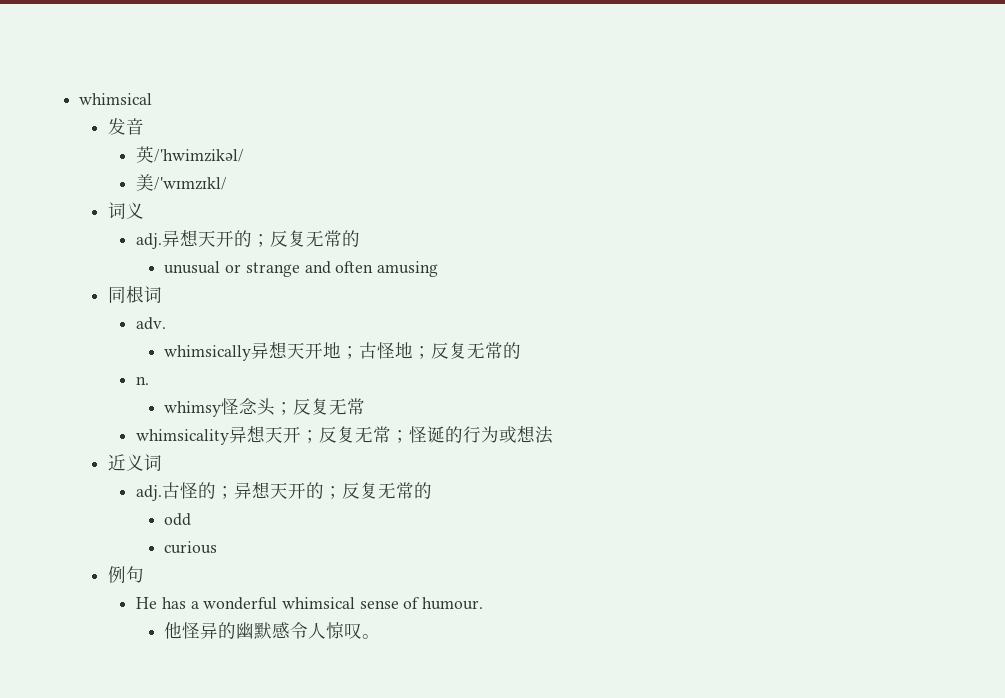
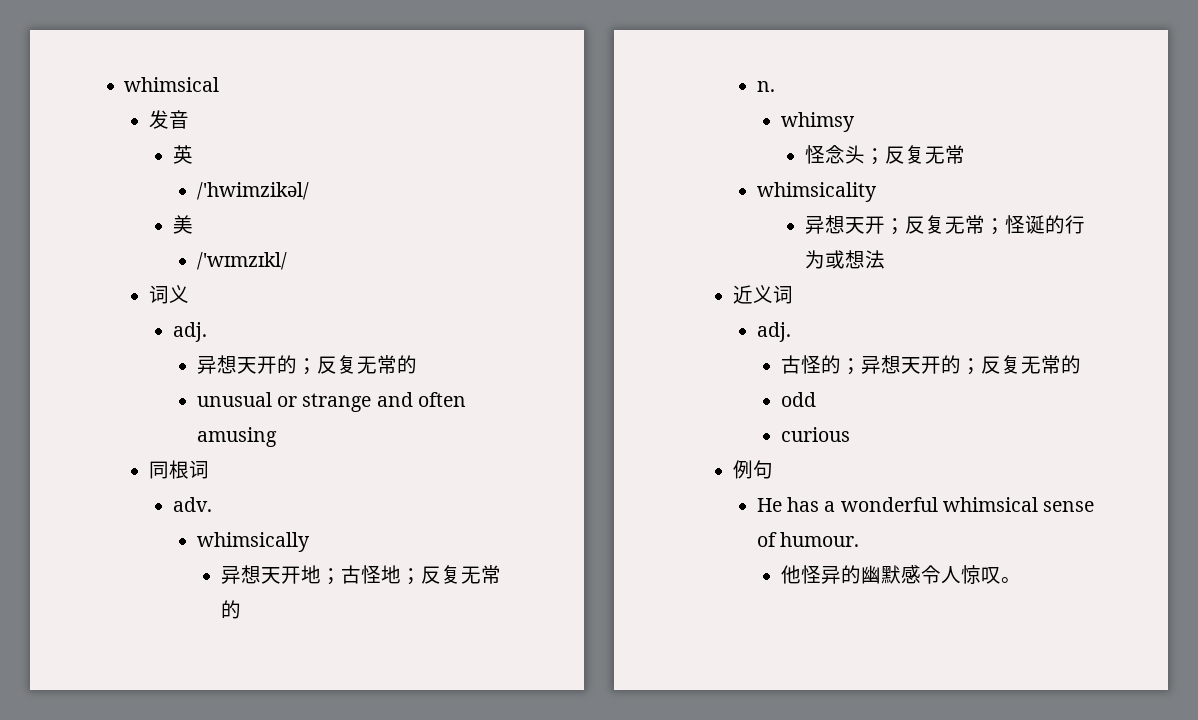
- 英/'hwimzikəl/
+ 英
+ /'hwimzikəl/
- 美/'wɪmzɪkl/
+ 美
+ /'wɪmzɪkl/
  词义
- adj.异想天开的；反复无常的
+ adj.
+ 异想天开的；反复无常的
- whimsically异想天开地；古怪地；反复无常的
+ whimsically
+ 异想天开地；古怪地；反复无常的
- whimsy怪念头；反复无常
+ whimsy
+ 怪念头；反复无常
- whimsicality异想天开；反复无常；怪诞的行为或想法
+ whimsicality
+ 异想天开；反复无常；怪诞的行为或想法
  近义词
- adj.古怪的；异想天开的；反复无常的
+ adj.
+ 古怪的；异想天开的；反复无常的

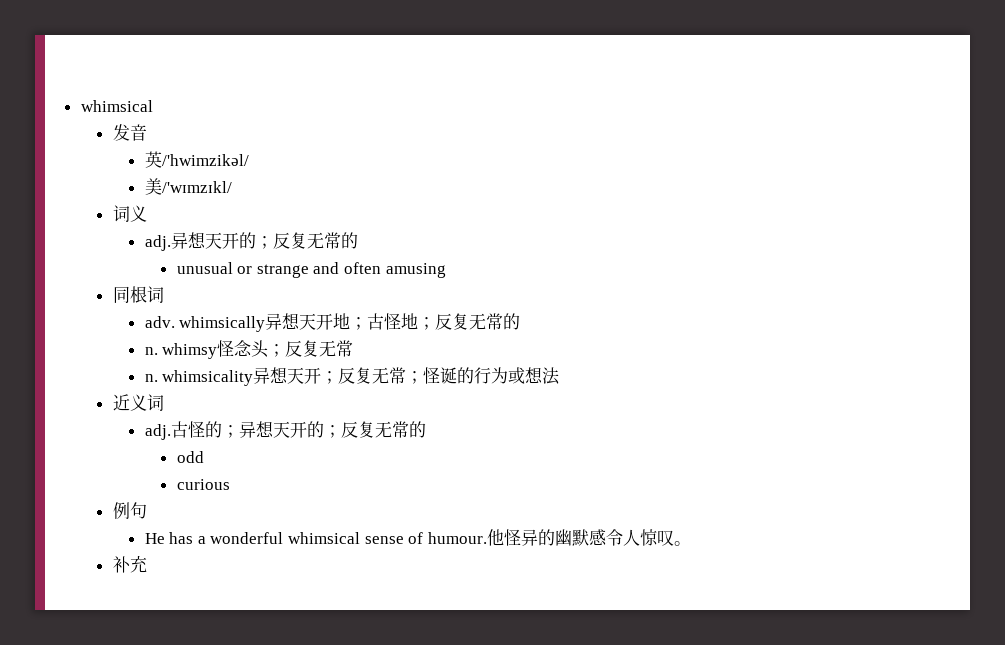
- 英
- /'hwimzikəl/
+ 英/'hwimzikəl/
- 美
- /'wɪmzɪkl/
+ 美/'wɪmzɪkl/
  词义
- adj.
- 异想天开的；反复无常的
+ adj.异想天开的；反复无常的
- adv.
- whimsically
- 异想天开地；古怪地；反复无常的
+ adv. whimsically异想天开地；古怪地；反复无常的
- n.
- whimsy
- 怪念头；反复无常
+ n. whimsy怪念头；反复无常
- whimsicality
- 异想天开；反复无常；怪诞的行为或想法
+ n. whimsicality异想天开；反复无常；怪诞的行为或想法
  近义词
- adj.
- 古怪的；异想天开的；反复无常的
+ adj.古怪的；异想天开的；反复无常的
- He has a wonderful whimsical sense of humour.
- 他怪异的幽默感令人惊叹。
+ He has a wonderful whimsical sense of humour.他怪异的幽默感令人惊叹。
+ 补充

